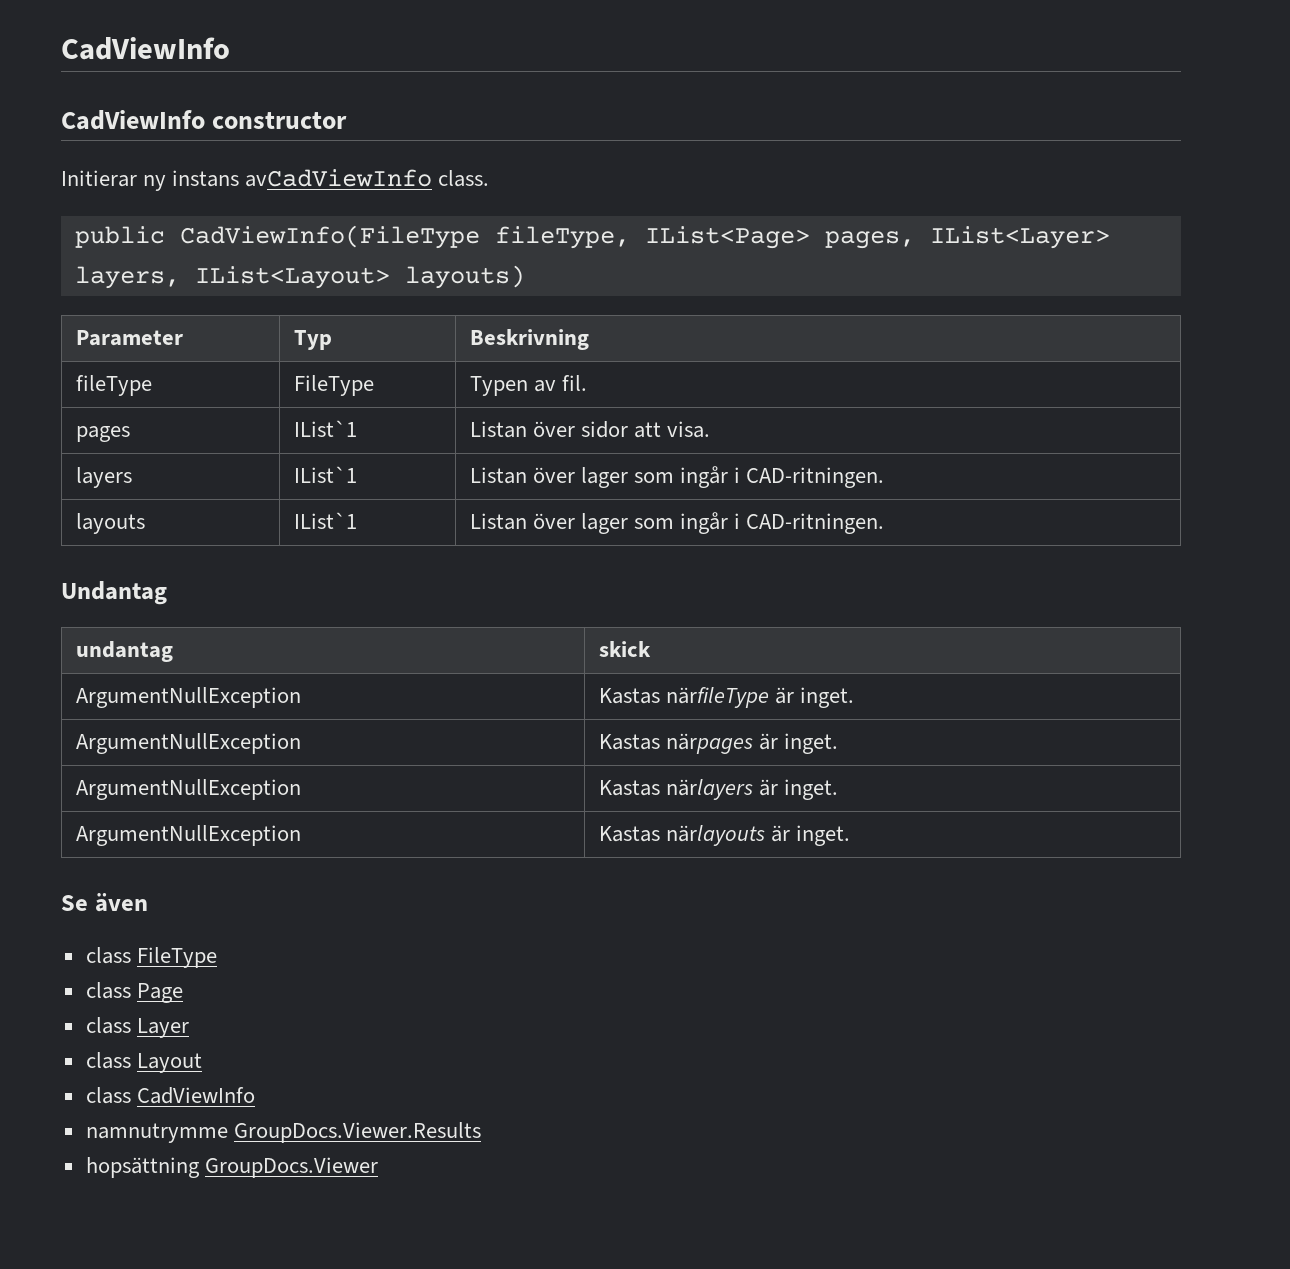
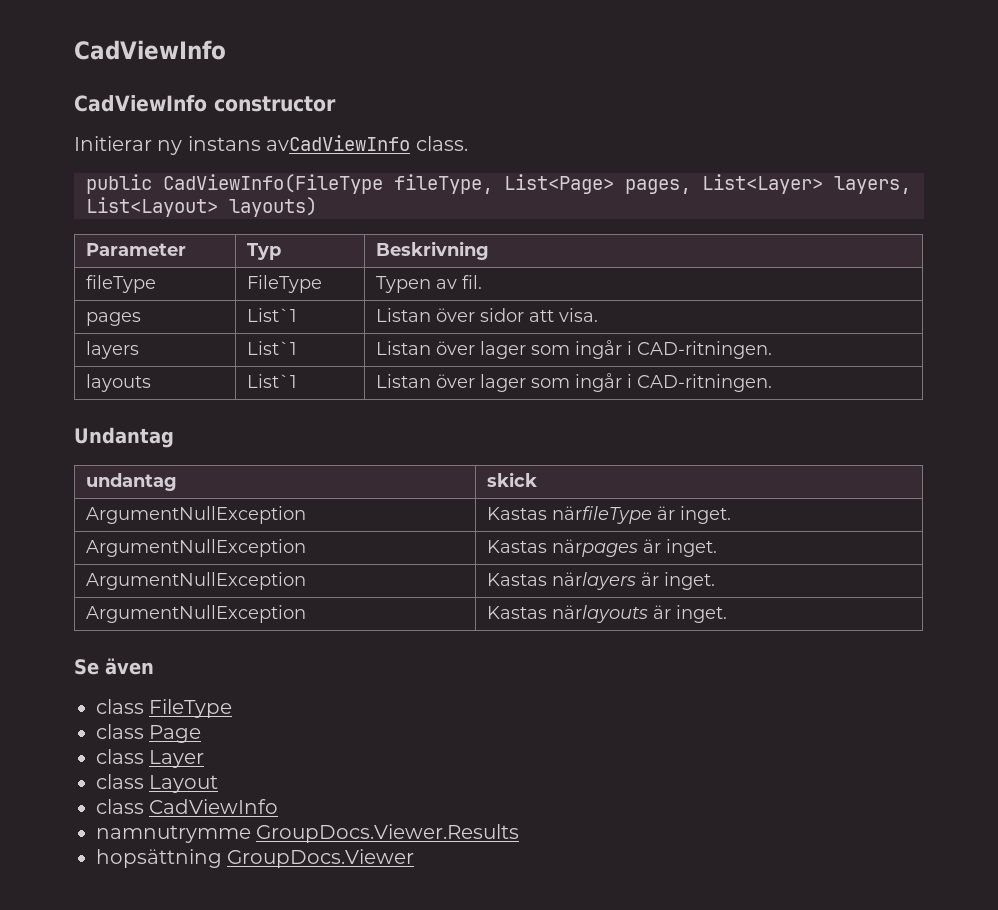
- public CadViewInfo(FileType fileType, IList<Page> pages, IList<Layer> layers, IList<Layout> layouts)
+ public CadViewInfo(FileType fileType, List<Page> pages, List<Layer> layers, List<Layout> layouts)
- pages | IList`1 | Listan över sidor att visa.
+ pages | List`1 | Listan över sidor att visa.
- layers | IList`1 | Listan över lager som ingår i CAD-ritningen.
+ layers | List`1 | Listan över lager som ingår i CAD-ritningen.
- layouts | IList`1 | Listan över lager som ingår i CAD-ritningen.
+ layouts | List`1 | Listan över lager som ingår i CAD-ritningen.

